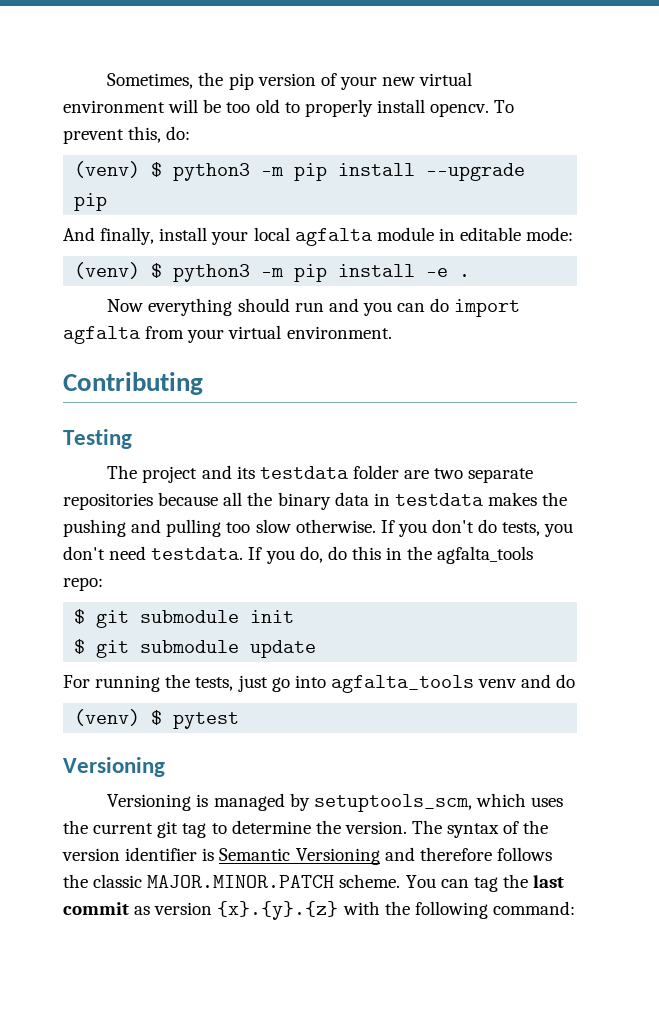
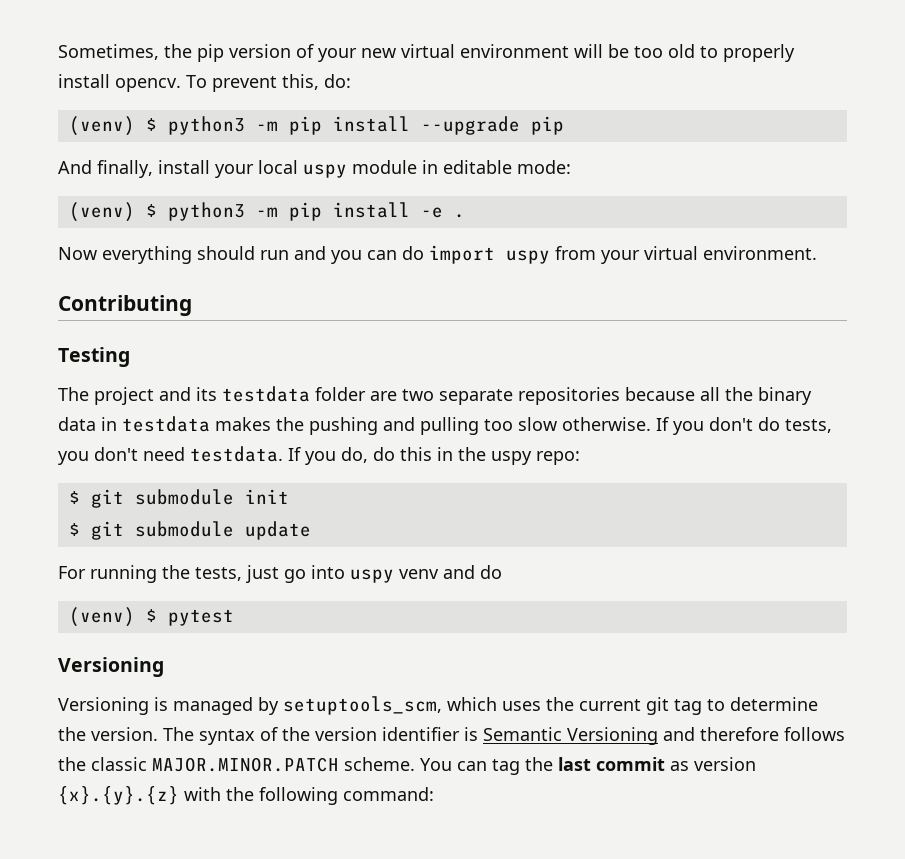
- And finally, install your local agfalta module in editable mode:
+ And finally, install your local uspy module in editable mode:
- Now everything should run and you can do import agfalta from your virtual environment.
+ Now everything should run and you can do import uspy from your virtual environment.
- If you do, do this in the agfalta_tools repo:
+ If you do, do this in the uspy repo:
- For running the tests, just go into agfalta_tools venv and do
+ For running the tests, just go into uspy venv and do

